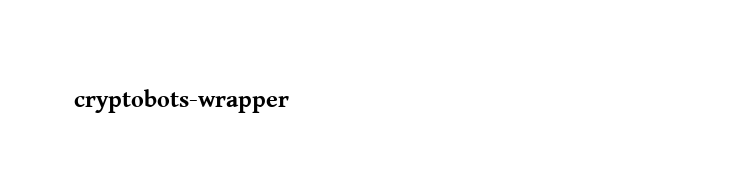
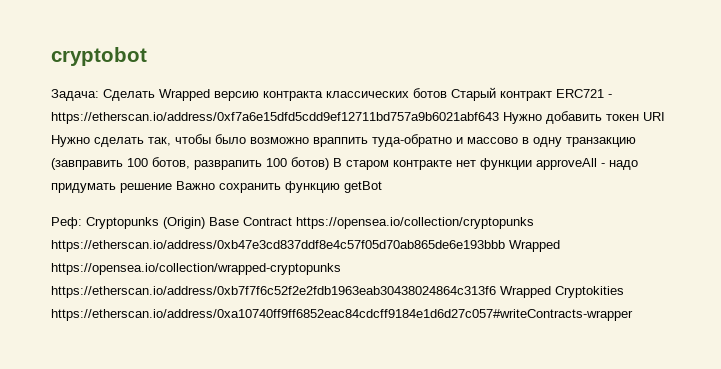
- cryptobots-wrapper
+ cryptobot
+ Задача: Сделать Wrapped версию контракта классических ботов Старый контракт ERC721 - https://etherscan.io/address/0xf7a6e15dfd5cdd9ef12711bd757a9b6021abf643 Нужно добавить токен URI Нужно сделать так, чтобы было возможно враппить туда-обратно и массово в одну транзакцию (завправить 100 ботов, разврапить 100 ботов) В старом контракте нет функции approveAll - надо придумать решение Важно сохранить функцию getBot
+ Реф: Cryptopunks (Origin) Base Contract https://opensea.io/collection/cryptopunks https://etherscan.io/address/0xb47e3cd837ddf8e4c57f05d70ab865de6e193bbb Wrapped https://opensea.io/collection/wrapped-cryptopunks https://etherscan.io/address/0xb7f7f6c52f2e2fdb1963eab30438024864c313f6 Wrapped Cryptokities https://etherscan.io/address/0xa10740ff9ff6852eac84cdcff9184e1d6d27c057#writeContracts-wrapper

